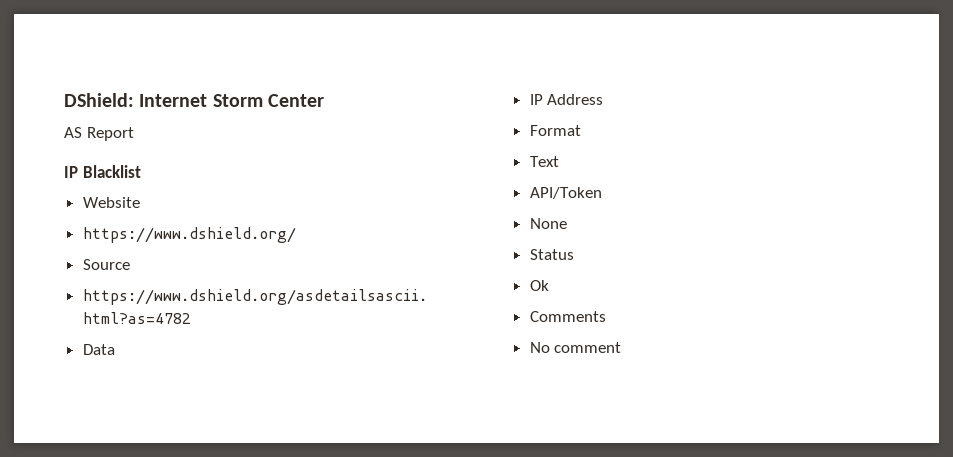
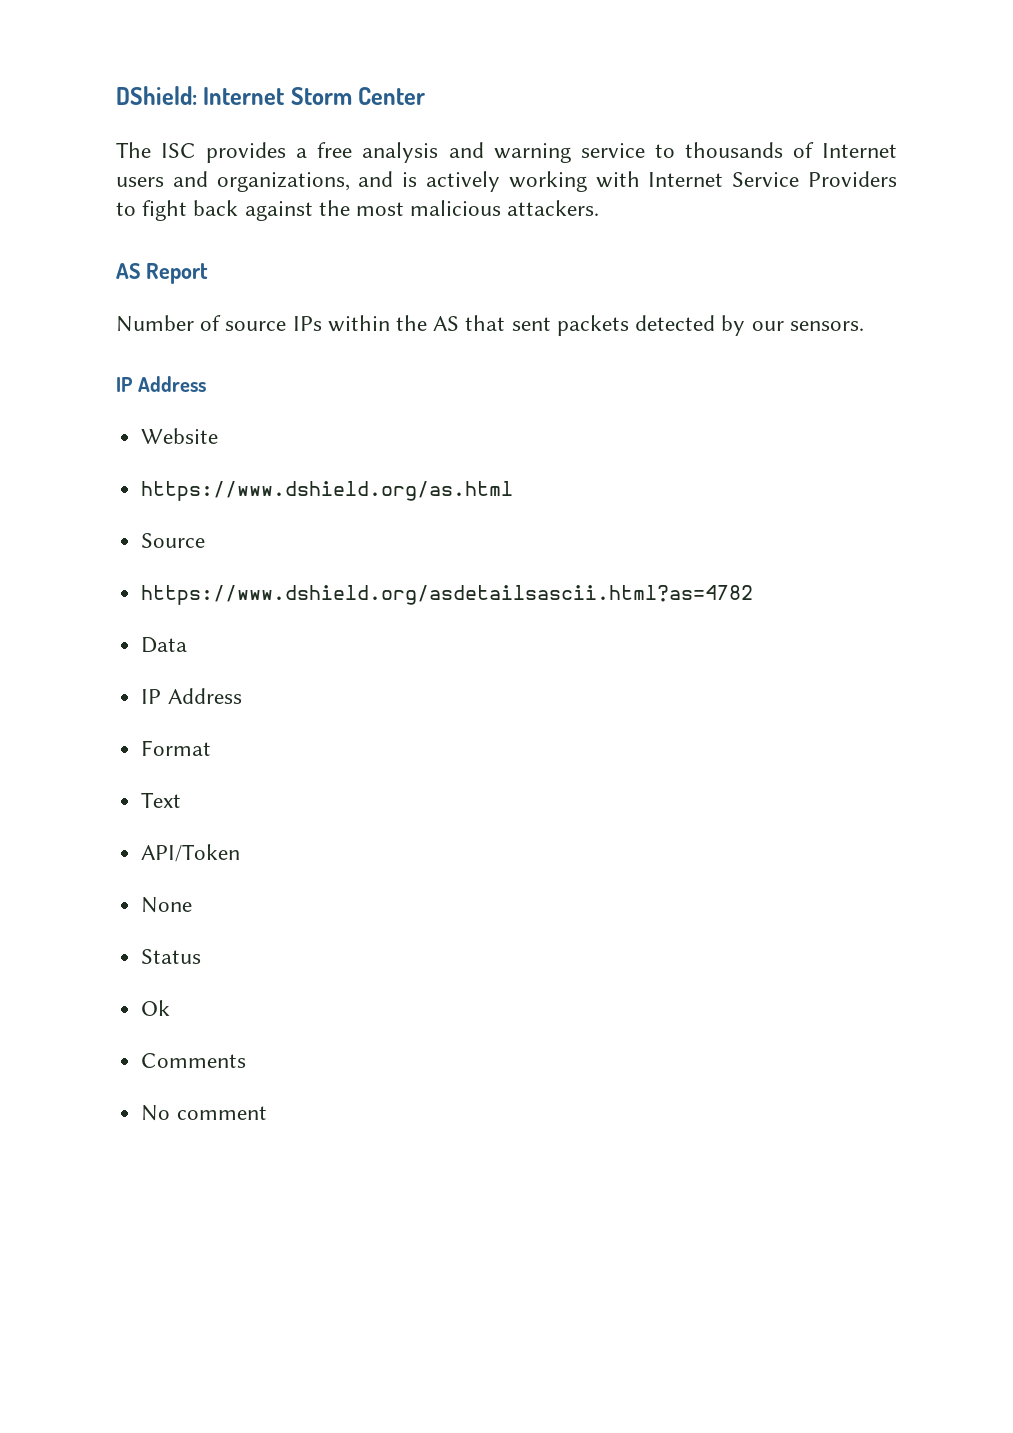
+ The ISC provides a free analysis and warning service to thousands of Internet users and organizations, and is actively working with Internet Service Providers to fight back against the most malicious attackers.
  AS Report
- IP Blacklist
+ Number of source IPs within the AS that sent packets detected by our sensors.
+ IP Address
- https://www.dshield.org/
+ https://www.dshield.org/as.html

